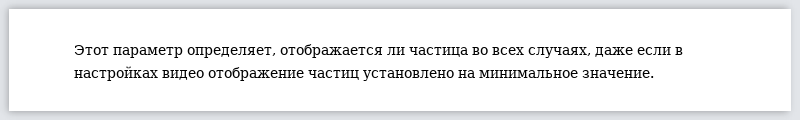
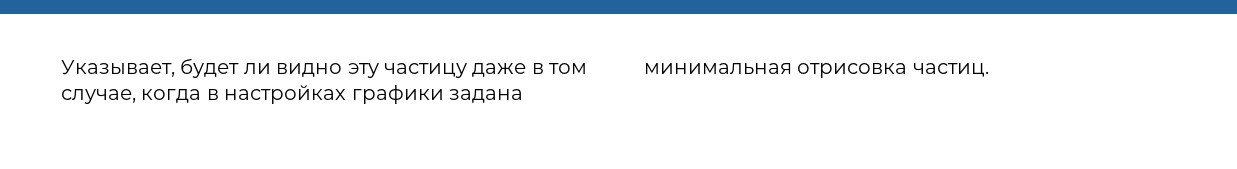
- Этот параметр определяет, отображается ли частица во всех случаях, даже если в настройках видео отображение частиц установлено на минимальное значение.
+ Указывает, будет ли видно эту частицу даже в том случае, когда в настройках графики задана минимальная отрисовка частиц.

